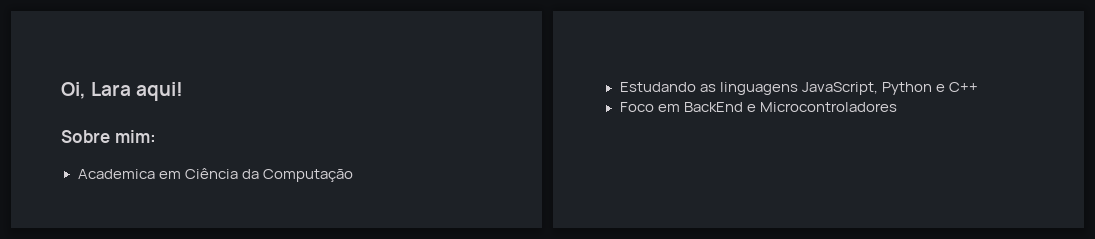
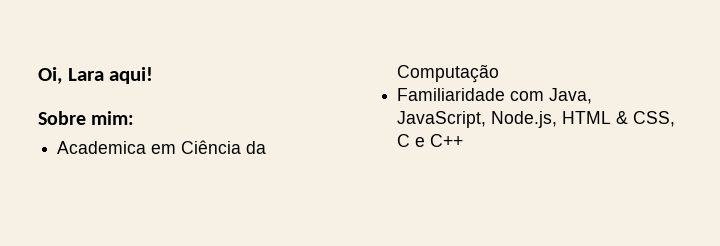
- Estudando as linguagens JavaScript, Python e C++
- Foco em BackEnd e Microcontroladores
+ Familiaridade com Java, JavaScript, Node.js, HTML & CSS, C e C++

